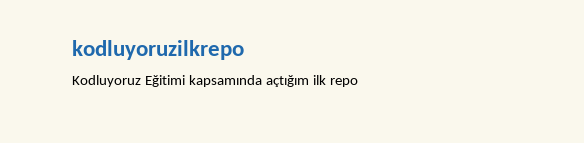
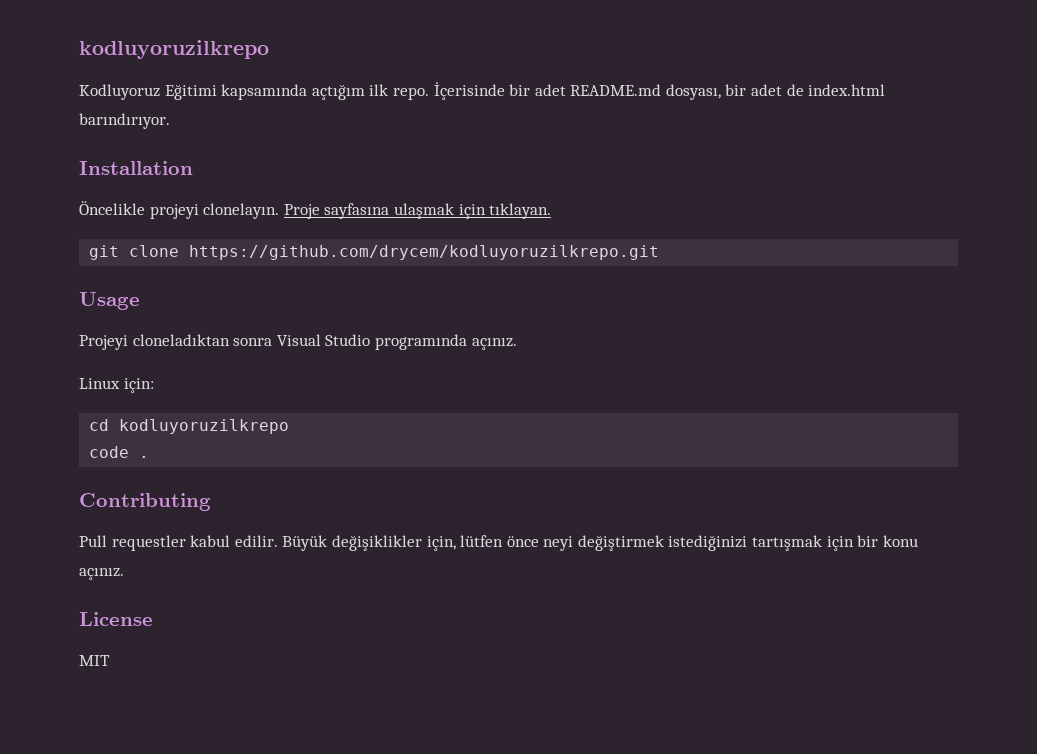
- Kodluyoruz Eğitimi kapsamında açtığım ilk repo
+ Kodluyoruz Eğitimi kapsamında açtığım ilk repo. İçerisinde bir adet README.md dosyası, bir adet de index.html barındırıyor.
+ Installation
+ Öncelikle projeyi clonelayın. Proje sayfasına ulaşmak için tıklayan.
+ git clone https://github.com/drycem/kodluyoruzilkrepo.git
+ Usage
+ Projeyi cloneladıktan sonra Visual Studio programında açınız.
+ Linux için:
+ cd kodluyoruzilkrepo
+ code .
+ Contributing
+ Pull requestler kabul edilir. Büyük değişiklikler için, lütfen önce neyi değiştirmek istediğinizi tartışmak için bir konu açınız.
+ License
+ MIT

